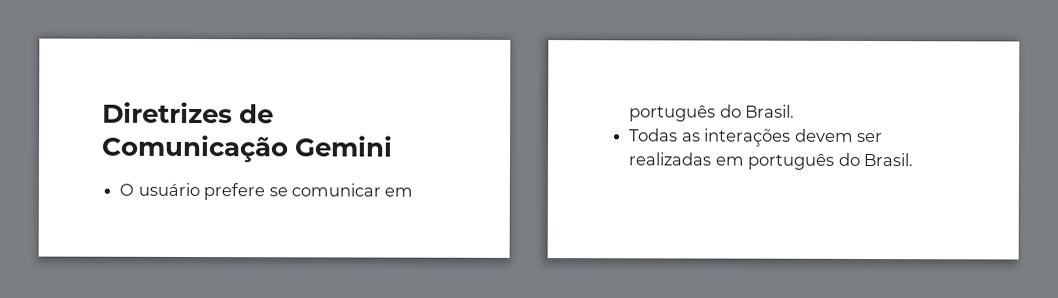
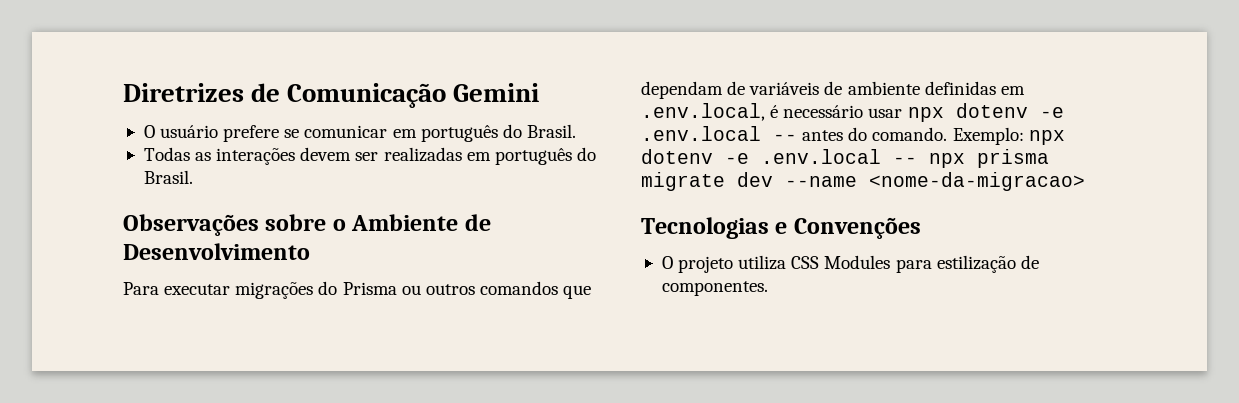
+ Observações sobre o Ambiente de Desenvolvimento
+ Para executar migrações do Prisma ou outros comandos que dependam de variáveis de ambiente definidas em .env.local, é necessário usar npx dotenv -e .env.local -- antes do comando. Exemplo: npx dotenv -e .env.local -- npx prisma migrate dev --name <nome-da-migracao>
+ Tecnologias e Convenções
+ O projeto utiliza CSS Modules para estilização de componentes.

